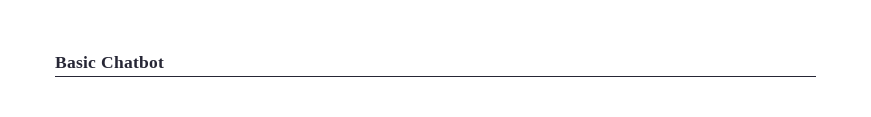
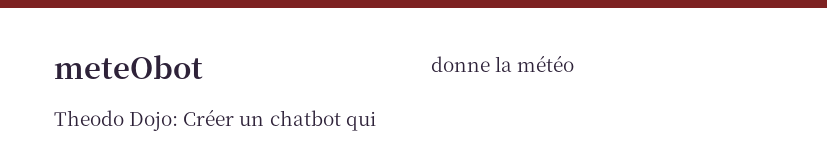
- Basic Chatbot
+ meteObot
+ Theodo Dojo: Créer un chatbot qui donne la météo

